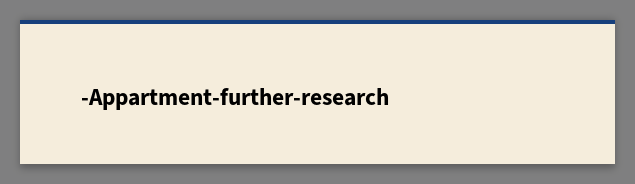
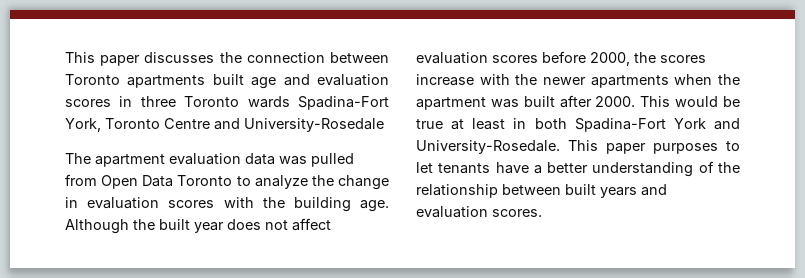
- -Appartment-further-research
+ This paper discusses the connection between Toronto apartments built age and evaluation scores in three Toronto wards Spadina-Fort York, Toronto Centre and University-Rosedale
+ The apartment evaluation data was pulled from Open Data Toronto to analyze the change in evaluation scores with the building age. Although the built year does not affect evaluation scores before 2000, the scores increase with the newer apartments when the apartment was built after 2000. This would be true at least in both Spadina-Fort York and University-Rosedale. This paper purposes to let tenants have a better understanding of the relationship between built years and evaluation scores.

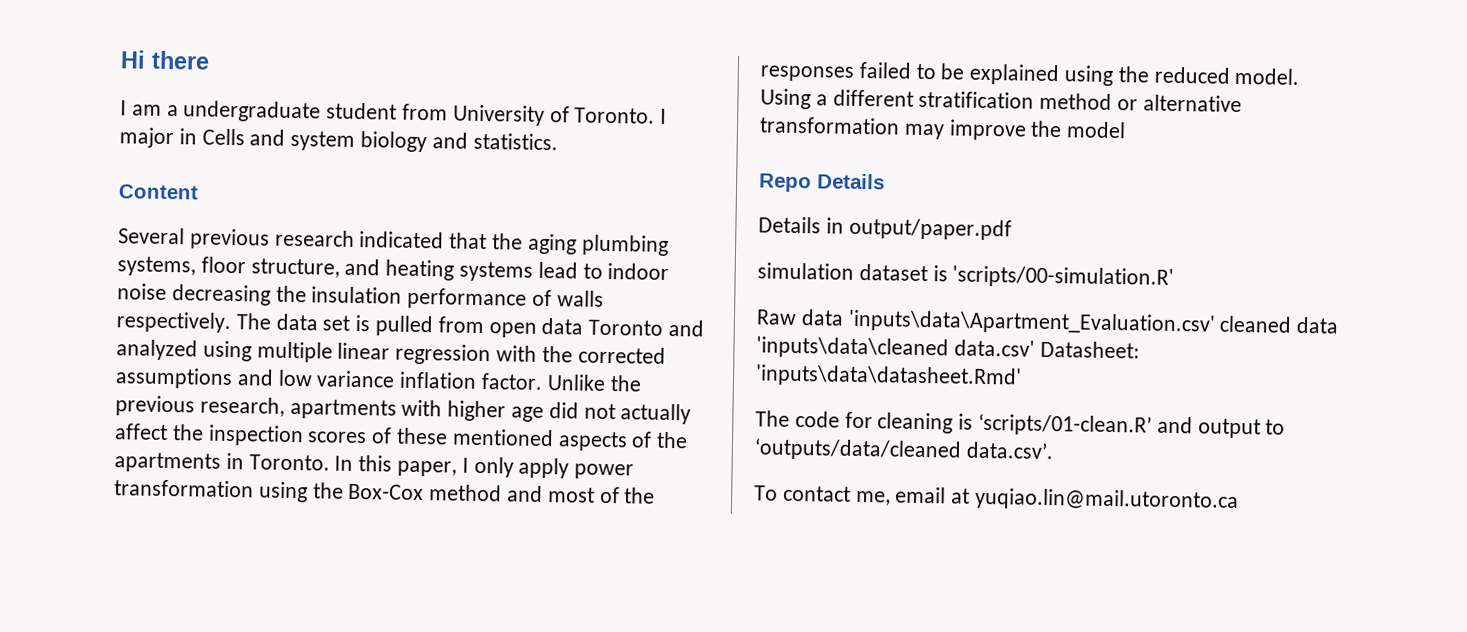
- This paper discusses the connection between Toronto apartments built age and evaluation scores in three Toronto wards Spadina-Fort York, Toronto Centre and University-Rosedale
- The apartment evaluation data was pulled from Open Data Toronto to analyze the change in evaluation scores with the building age. Although the built year does not affect evaluation scores before 2000, the scores increase with the newer apartments when the apartment was built after 2000. This would be true at least in both Spadina-Fort York and University-Rosedale. This paper purposes to let tenants have a better understanding of the relationship between built years and evaluation scores.
+ Hi there
+ I am a undergraduate student from University of Toronto. I major in Cells and system biology and statistics.
+ Content
+ Several previous research indicated that the aging plumbing systems, floor structure, and heating systems lead to indoor noise decreasing the insulation performance of walls respectively. The data set is pulled from open data Toronto and analyzed using multiple linear regression with the corrected assumptions and low variance inflation factor. Unlike the previous research, apartments with higher age did not actually affect the inspection scores of these mentioned aspects of the apartments in Toronto. In this paper, I only apply power transformation using the Box-Cox method and most of the responses failed to be explained using the reduced model. Using a different stratification method or alternative transformation may improve the model
+ Repo Details
+ Details in output/paper.pdf
+ simulation dataset is 'scripts/00-simulation.R'
+ Raw data 'inputs\data\Apartment_Evaluation.csv' cleaned data 'inputs\data\cleaned data.csv' Datasheet: 'inputs\data\datasheet.Rmd'
+ The code for cleaning is ‘scripts/01-clean.R’ and output to ‘outputs/data/cleaned data.csv’.
+ To contact me, email at yuqiao.lin@mail.utoronto.ca

